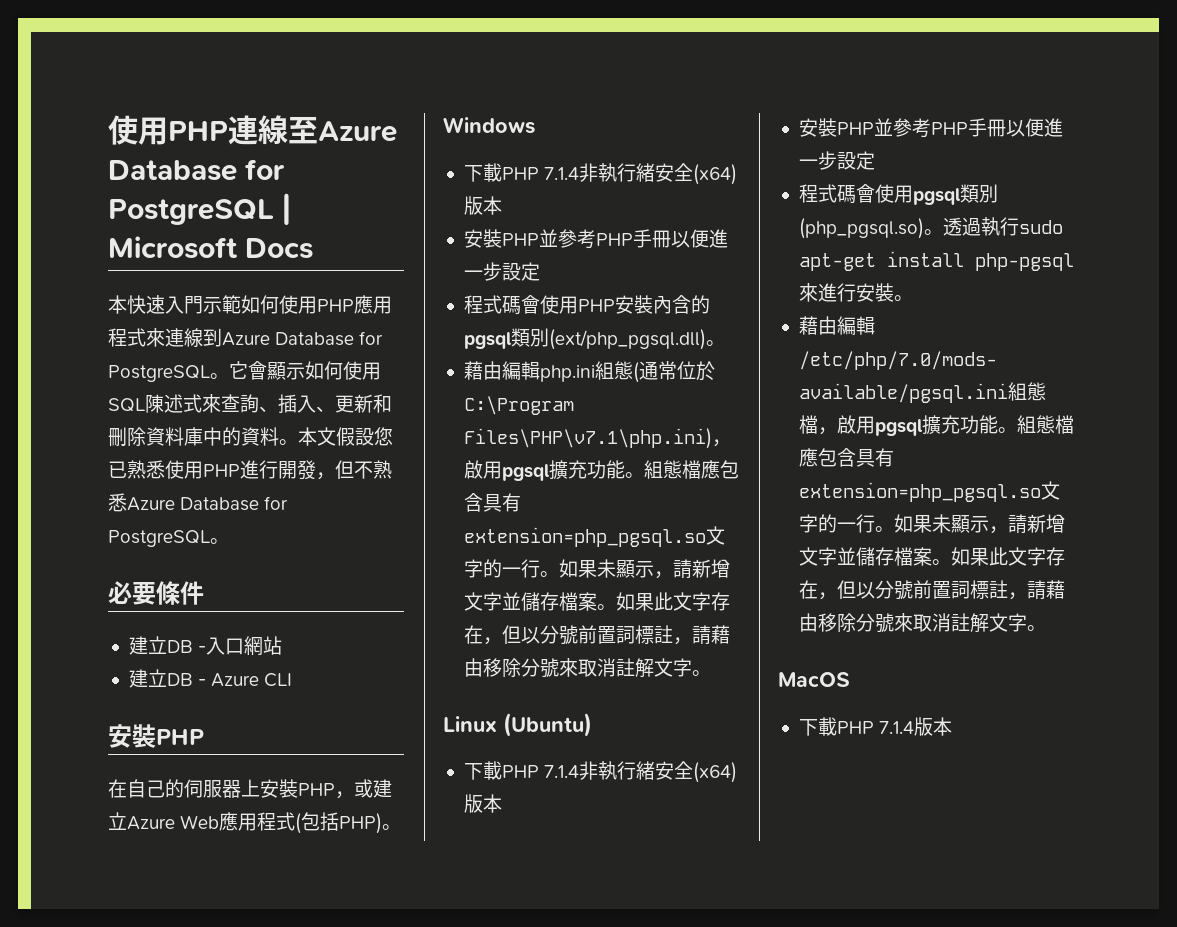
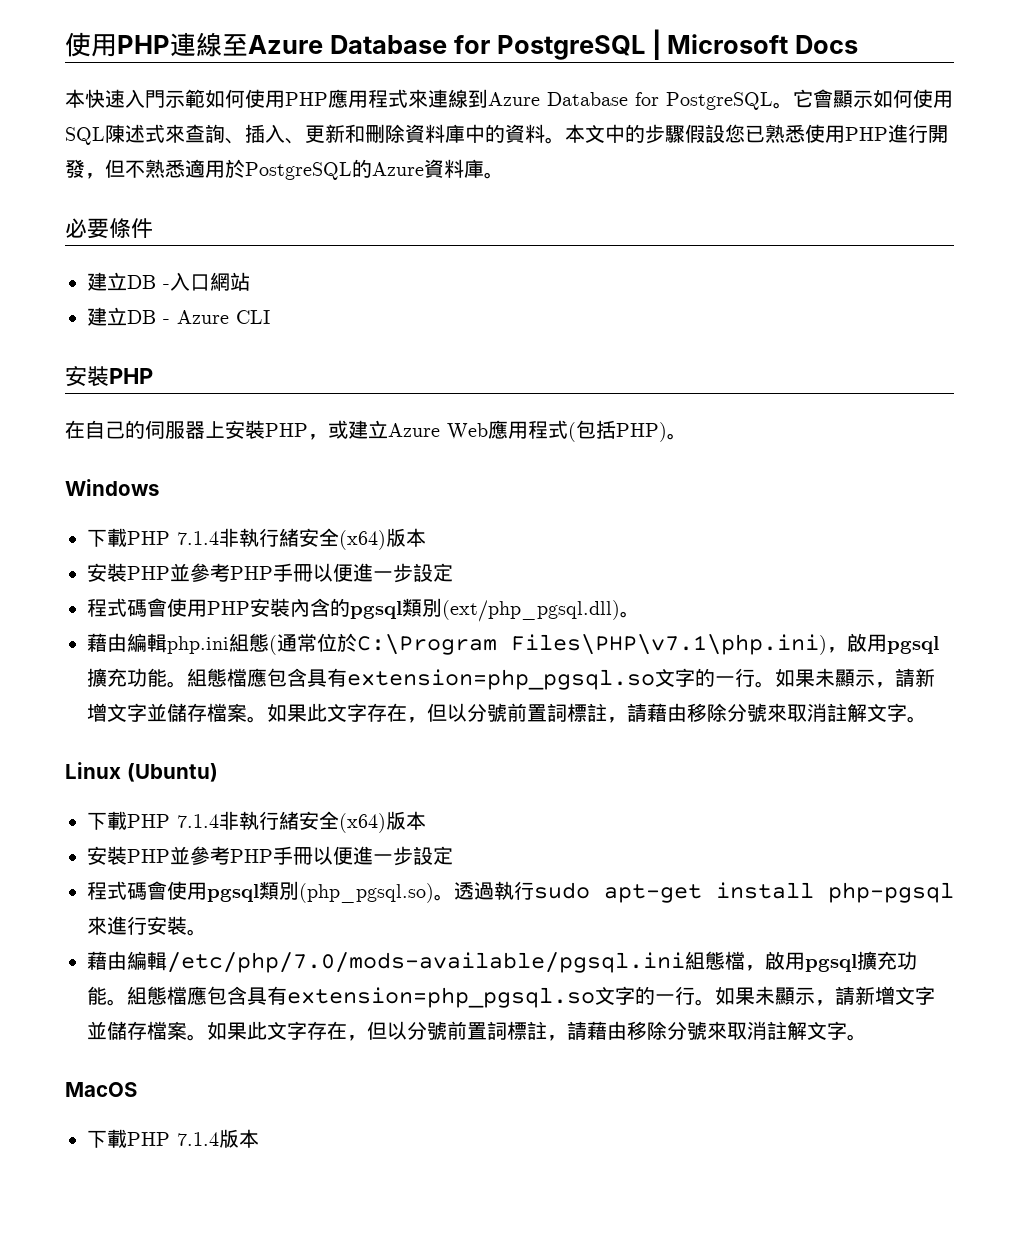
- 本文假設您已熟悉使用PHP進行開發，但不熟悉Azure Database for PostgreSQL。
+ 本文中的步驟假設您已熟悉使用PHP進行開發，但不熟悉適用於PostgreSQL的Azure資料庫。

